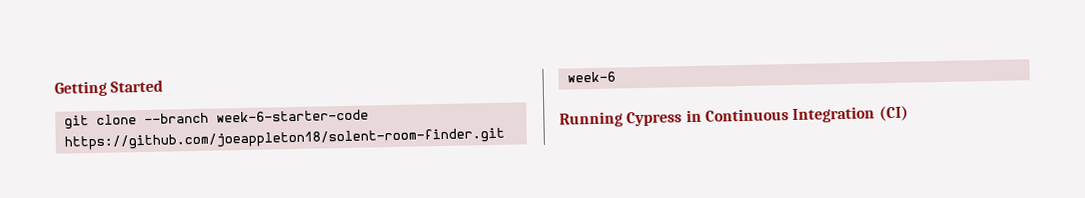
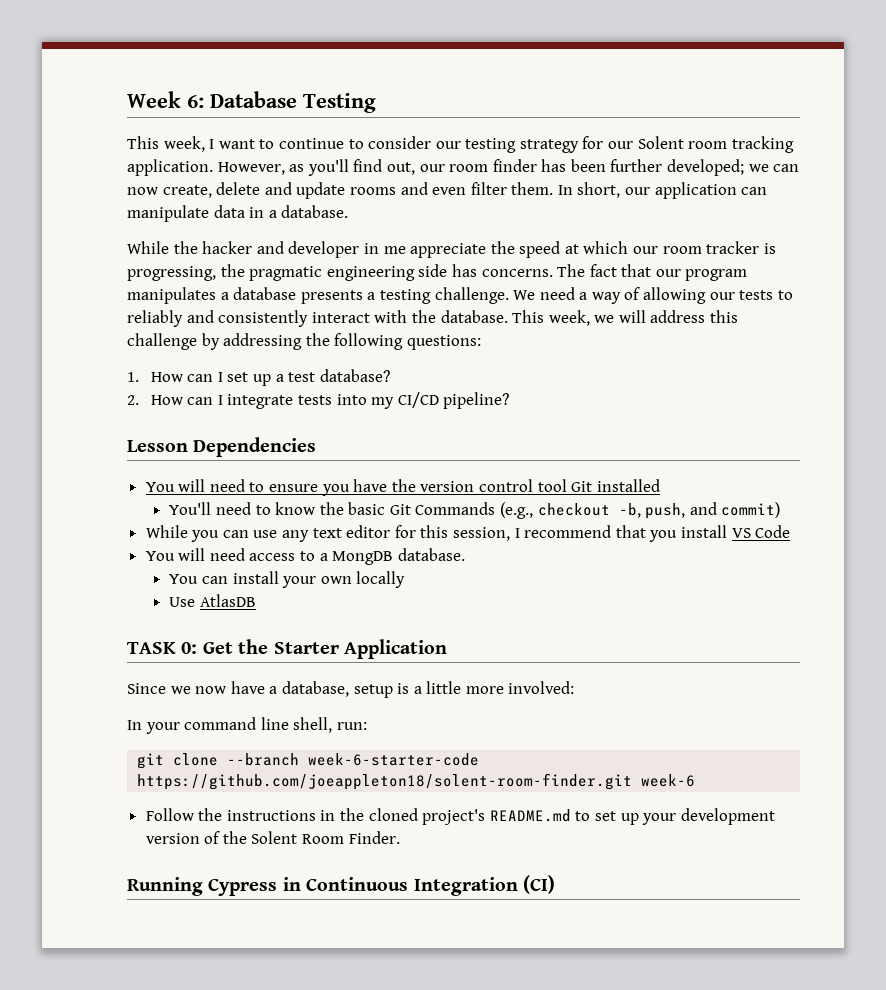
- Getting Started
+ Week 6: Database Testing
+ This week, I want to continue to consider our testing strategy for our Solent room tracking application. However, as you'll find out, our room finder has been further developed; we can now create, delete and update rooms and even filter them. In short, our application can manipulate data in a database.
+ While the hacker and developer in me appreciate the speed at which our room tracker is progressing, the pragmatic engineering side has concerns. The fact that our program manipulates a database presents a testing challenge. We need a way of allowing our tests to reliably and consistently interact with the database. This week, we will address this challenge by addressing the following questions:
+ 1. How can I set up a test database?
+ 2. How can I integrate tests into my CI/CD pipeline?
+ Lesson Dependencies
+ You will need to ensure you have the version control tool Git installed
+ You'll need to know the basic Git Commands (e.g., checkout -b, push, and commit)
+ While you can use any text editor for this session, I recommend that you install VS Code
+ You will need access to a MongDB database.
+ You can install your own locally
+ Use AtlasDB
+ TASK 0: Get the Starter Application
+ Since we now have a database, setup is a little more involved:
+ In your command line shell, run:
+ Follow the instructions in the cloned project's README.md to set up your development version of the Solent Room Finder.

